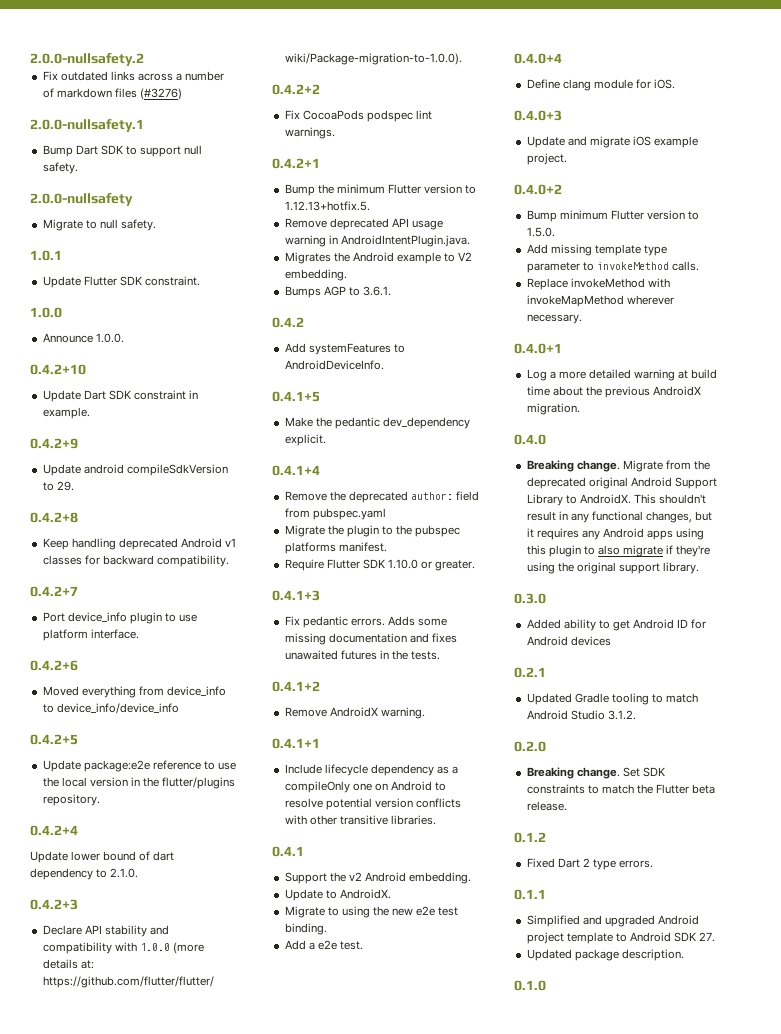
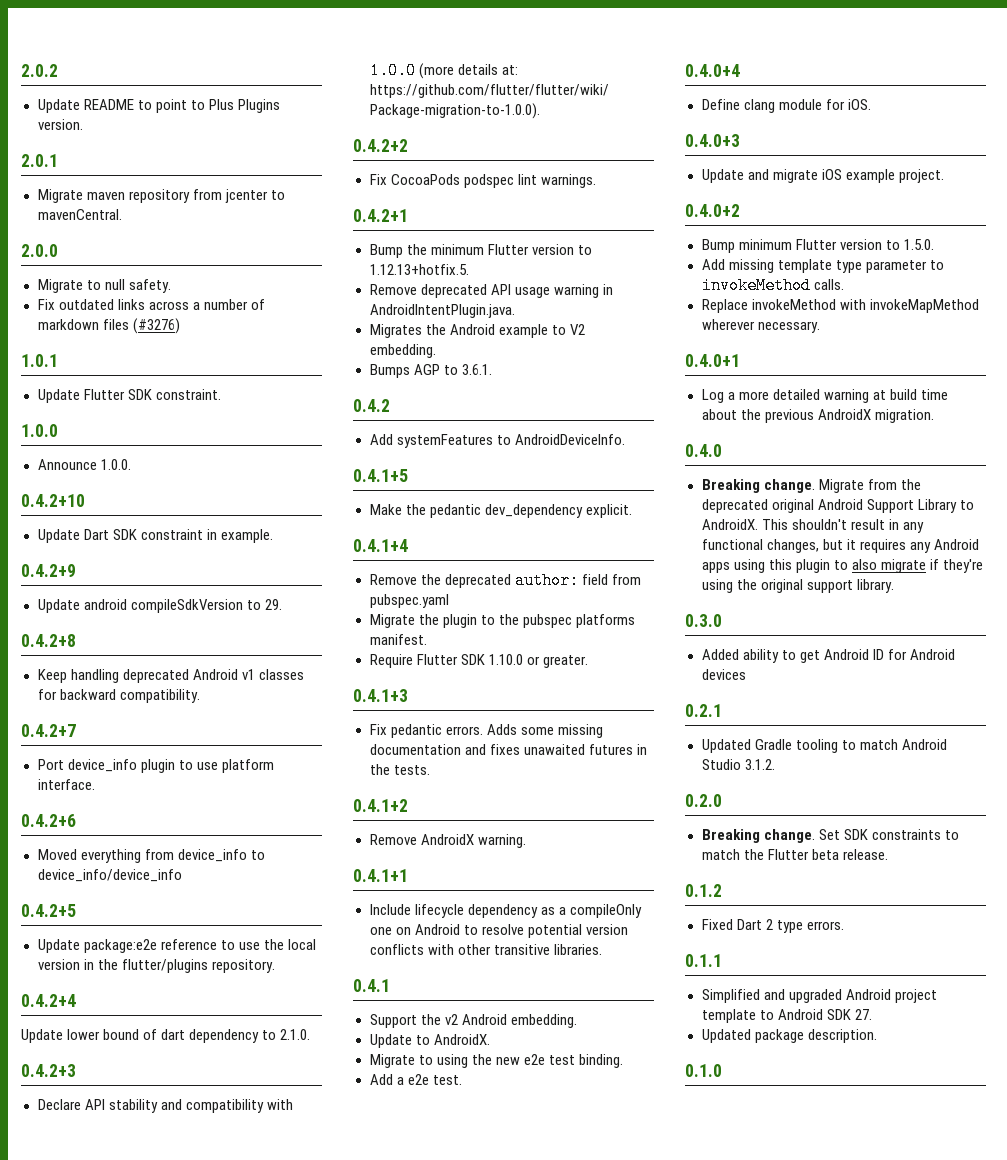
- 2.0.0-nullsafety.2
+ 2.0.2
+ Update README to point to Plus Plugins version.
+ 2.0.1
+ Migrate maven repository from jcenter to mavenCentral.
+ 2.0.0
+ Migrate to null safety.
- 2.0.0-nullsafety.1
- Bump Dart SDK to support null safety.
- 2.0.0-nullsafety
- Migrate to null safety.

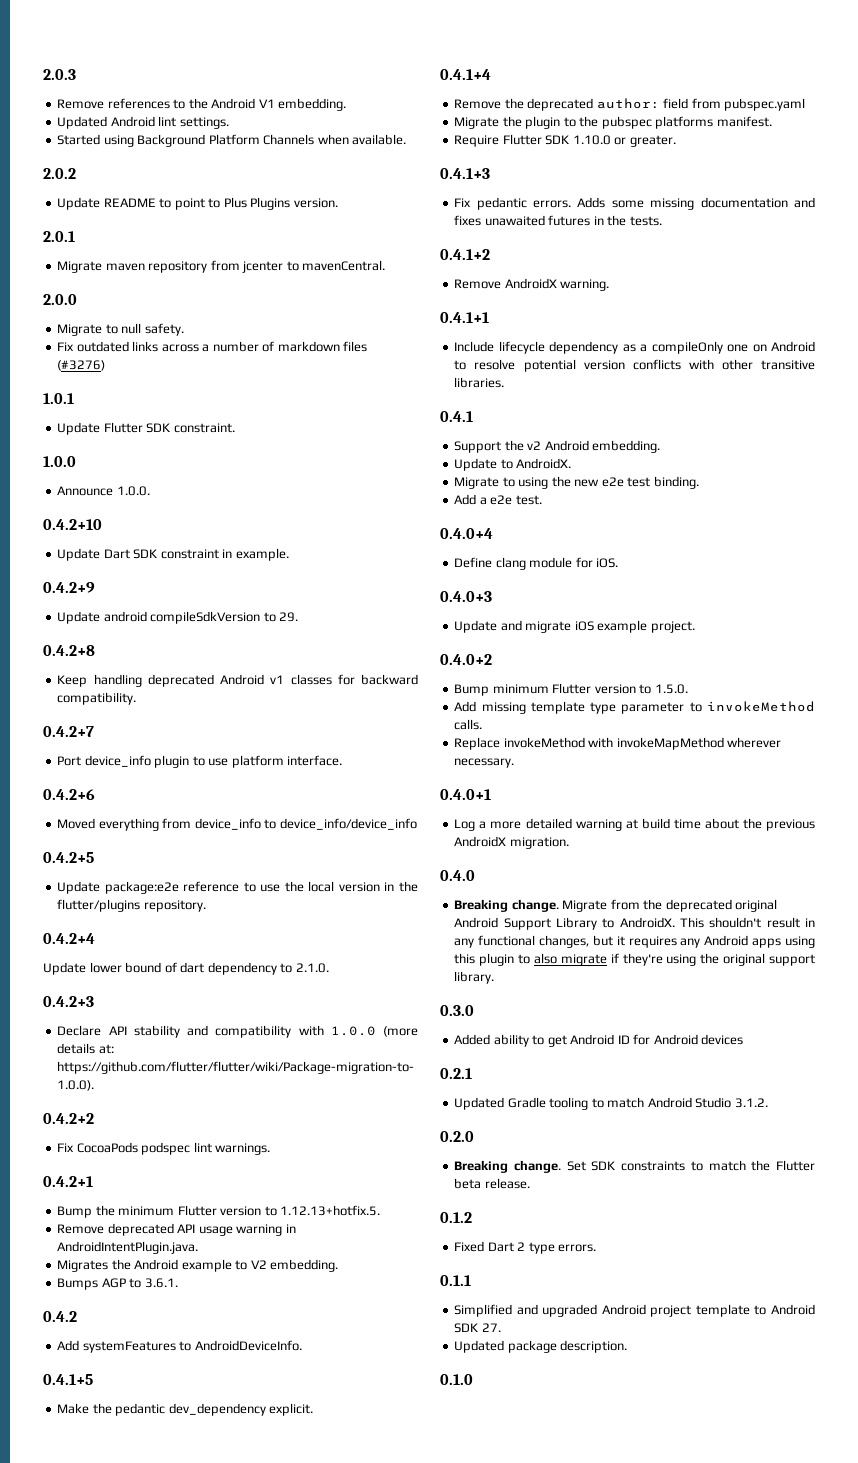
+ 2.0.3
+ Remove references to the Android V1 embedding.
+ Updated Android lint settings.
+ Started using Background Platform Channels when available.

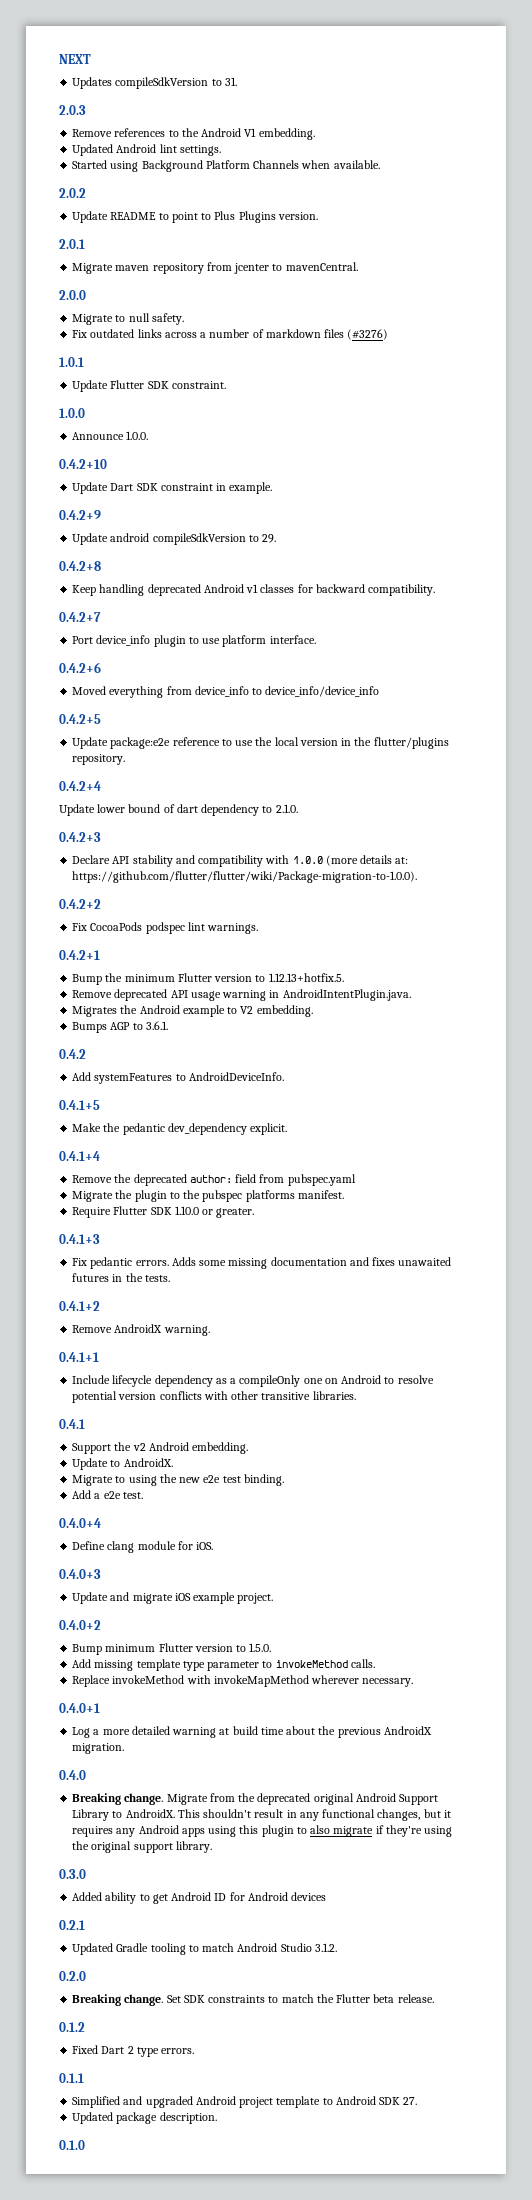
+ NEXT
+ Updates compileSdkVersion to 31.

